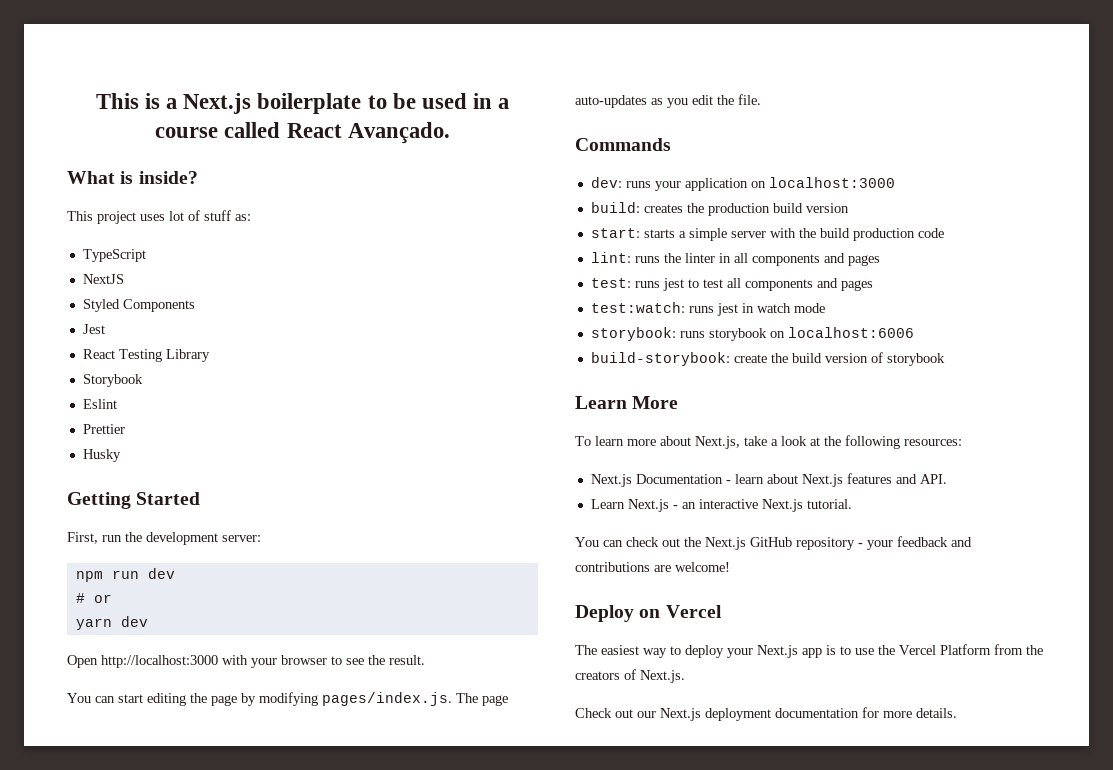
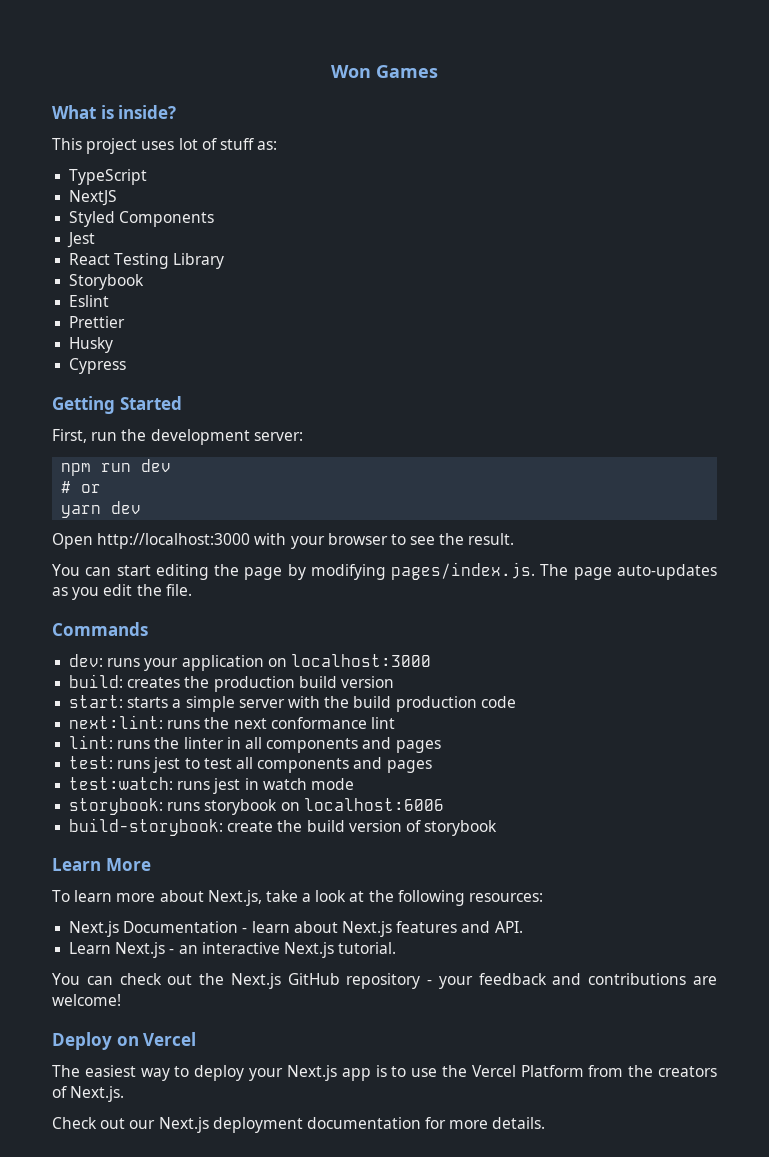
- This is a Next.js boilerplate to be used in a course called React Avançado.
+ Won Games
+ Cypress
+ next:lint: runs the next conformance lint

